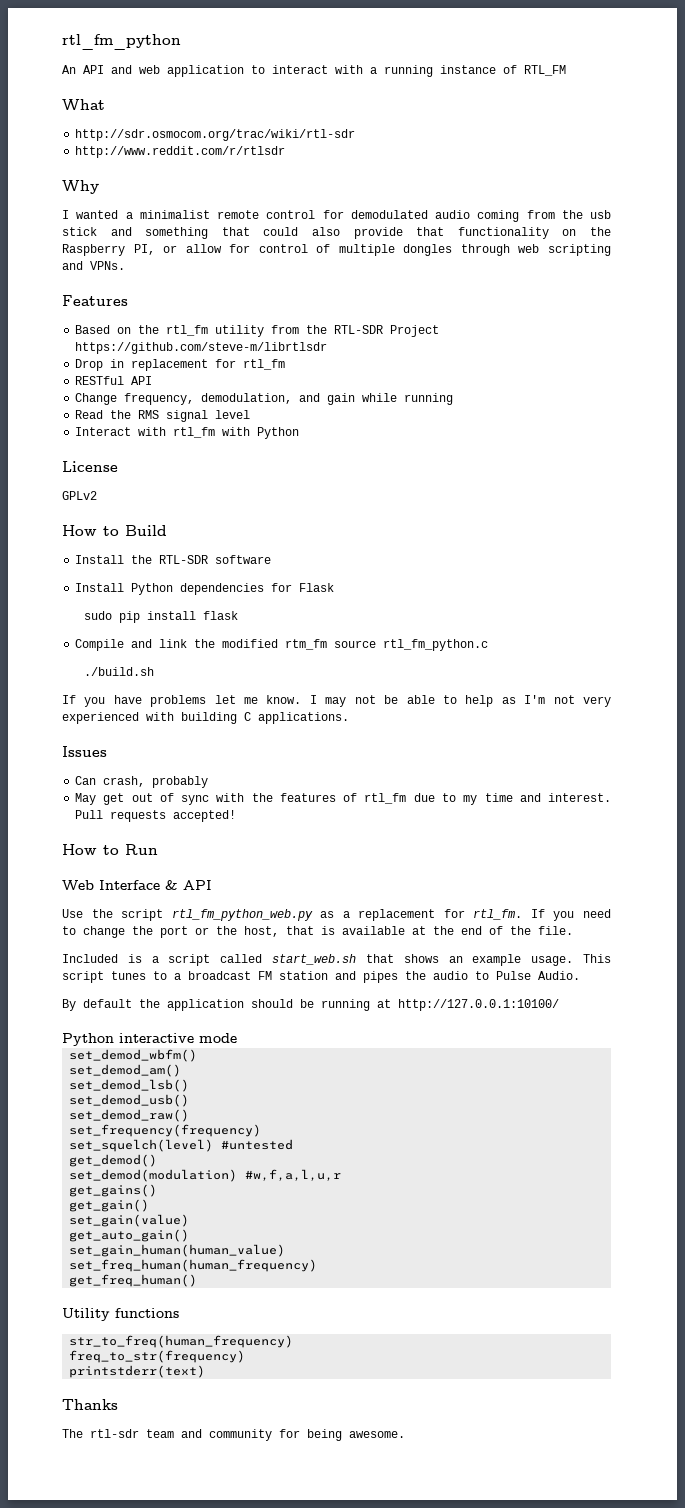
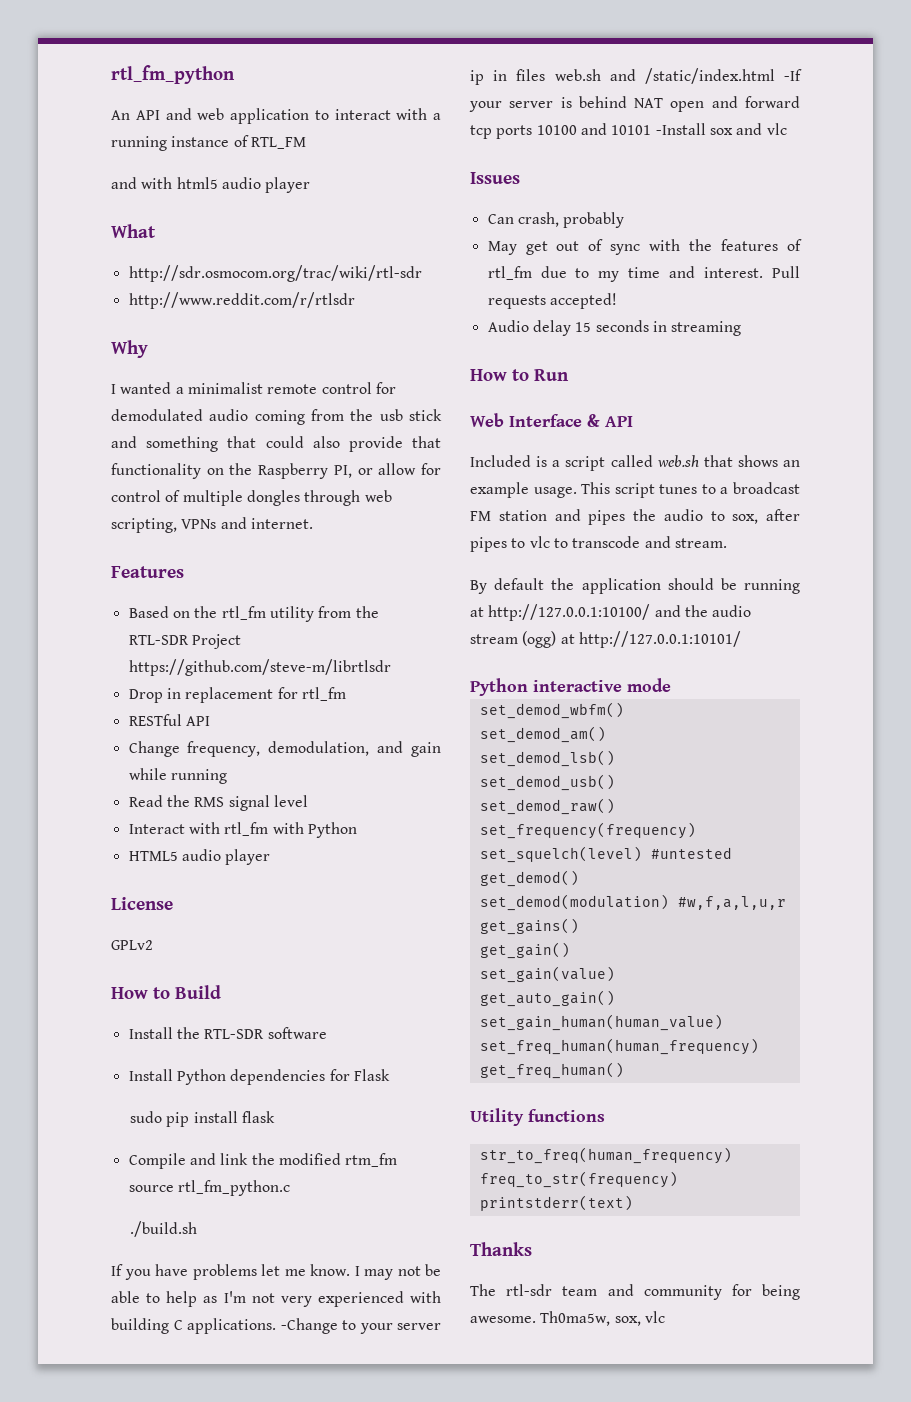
+ and with html5 audio player
- I wanted a minimalist remote control for demodulated audio coming from the usb stick and something that could also provide that functionality on the Raspberry PI, or allow for control of multiple dongles through web scripting and VPNs.
+ I wanted a minimalist remote control for demodulated audio coming from the usb stick and something that could also provide that functionality on the Raspberry PI, or allow for control of multiple dongles through web scripting, VPNs and internet.
+ HTML5 audio player
+ -Change to your server ip in files web.sh and /static/index.html -If your server is behind NAT open and forward tcp ports 10100 and 10101 -Install sox and vlc
+ Audio delay 15 seconds in streaming
- Use the script rtl_fm_python_web.py as a replacement for rtl_fm. If you need to change the port or the host, that is available at the end of the file.
- Included is a script called start_web.sh that shows an example usage.
+ Included is a script called web.sh that shows an example usage.
- This script tunes to a broadcast FM station and pipes the audio to Pulse Audio.
+ This script tunes to a broadcast FM station and pipes the audio to sox, after pipes to vlc to transcode and stream.
- By default the application should be running at http://127.0.0.1:10100/
+ By default the application should be running at http://127.0.0.1:10100/ and the audio stream (ogg) at http://127.0.0.1:10101/
+ Th0ma5w, sox, vlc

